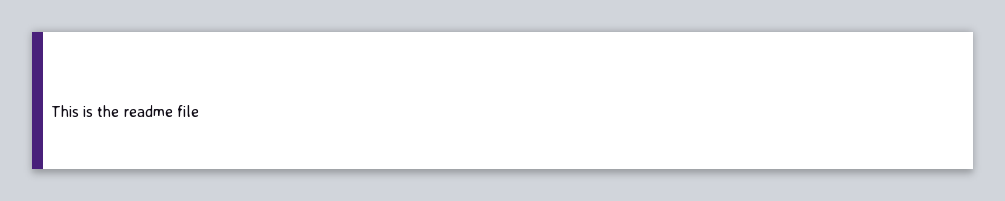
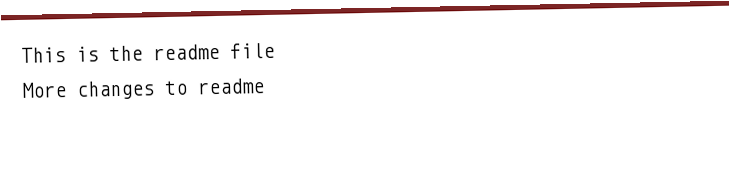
+ More changes to readme

